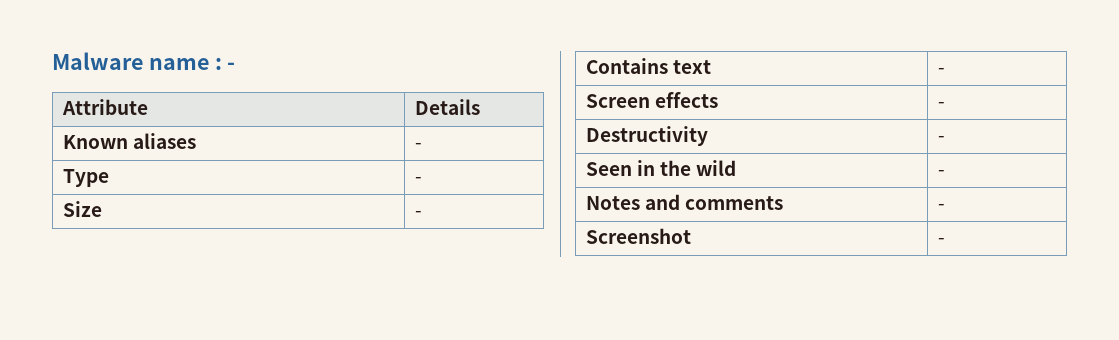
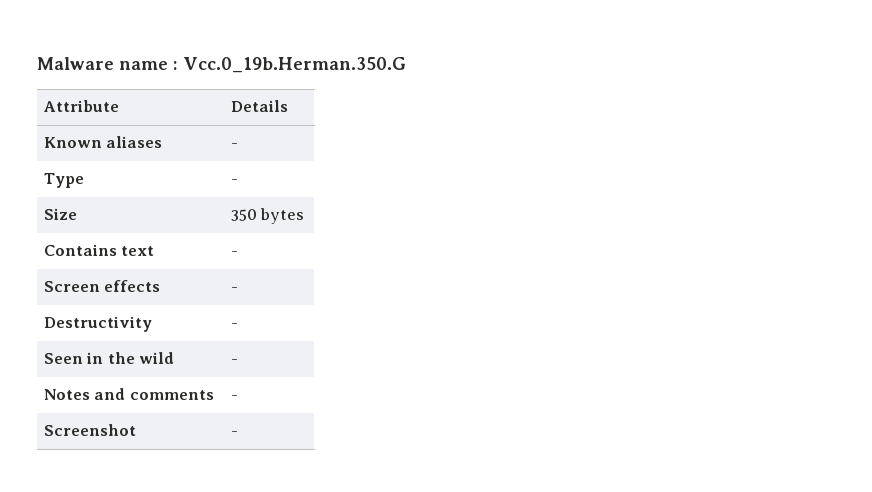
- Malware name : -
+ Malware name : Vcc.0_19b.Herman.350.G
- Size | -
+ Size | 350 bytes

